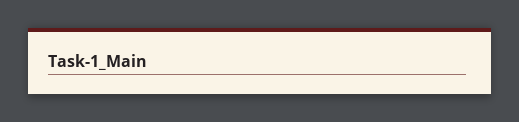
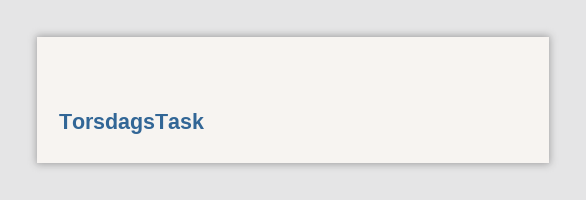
- Task-1_Main
+ TorsdagsTask

